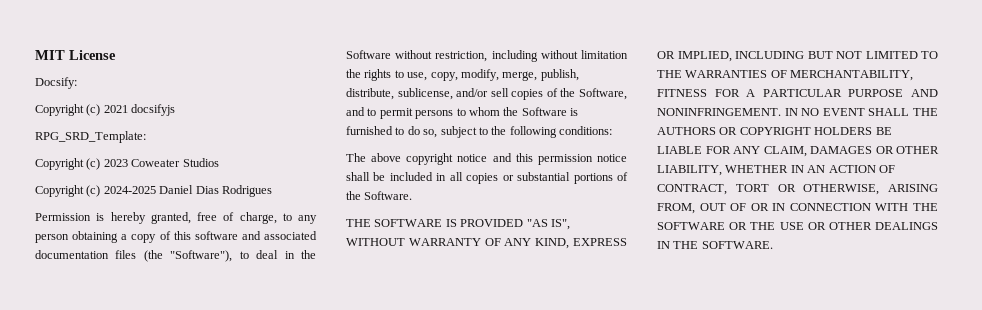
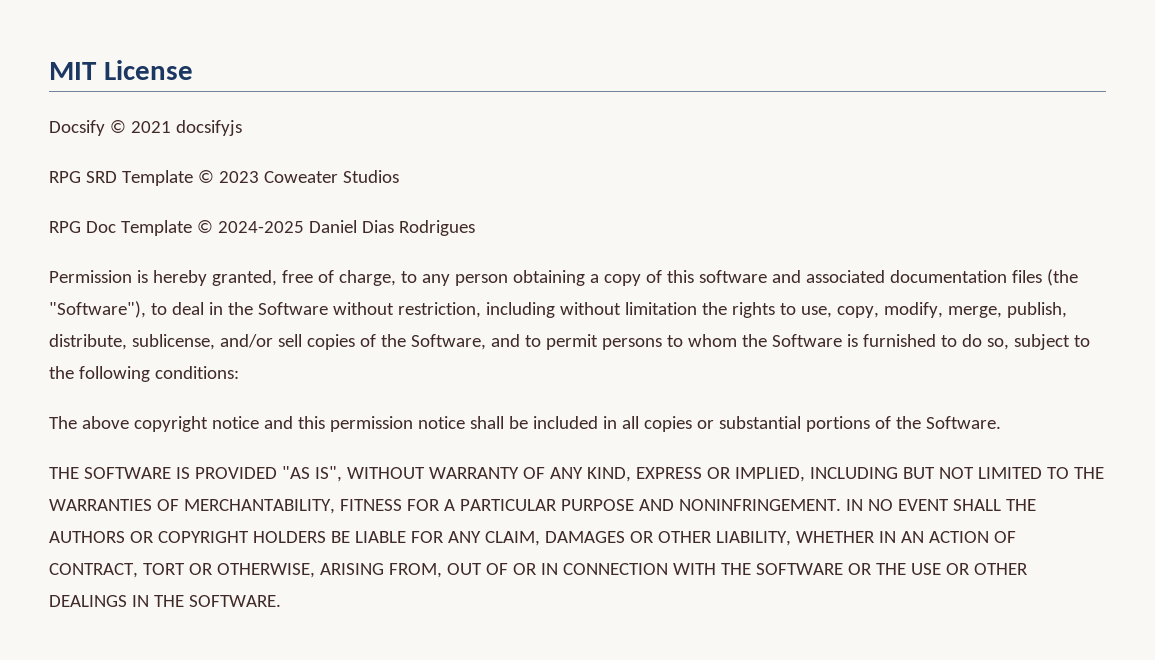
- Docsify:
- Copyright (c) 2021 docsifyjs
+ Docsify © 2021 docsifyjs
- RPG_SRD_Template:
- Copyright (c) 2023 Coweater Studios
+ RPG SRD Template © 2023 Coweater Studios
- Copyright (c) 2024-2025 Daniel Dias Rodrigues
+ RPG Doc Template © 2024-2025 Daniel Dias Rodrigues

